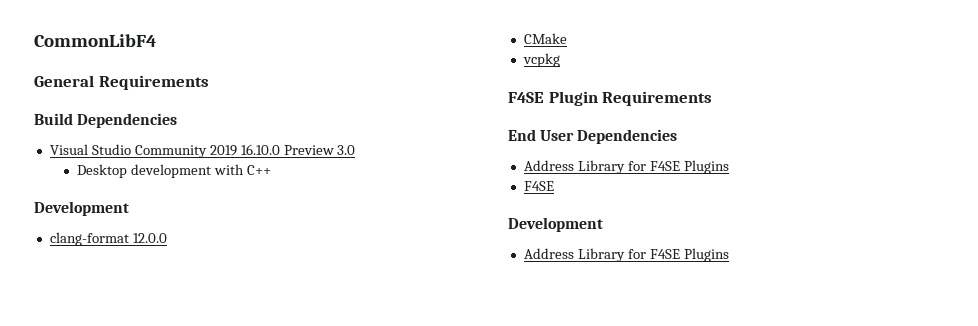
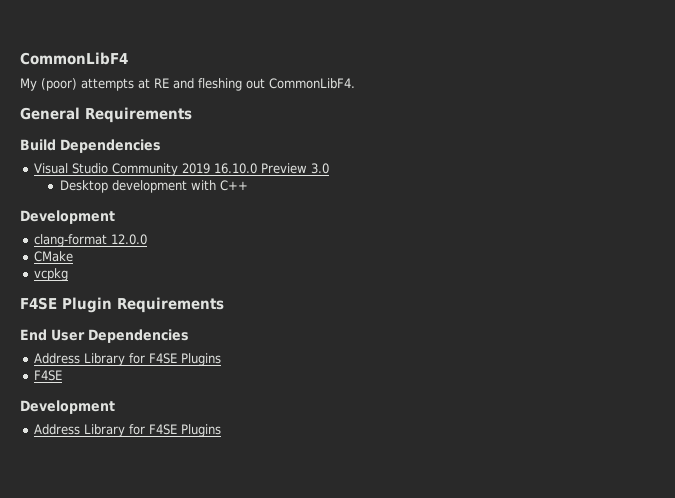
+ My (poor) attempts at RE and fleshing out CommonLibF4.

